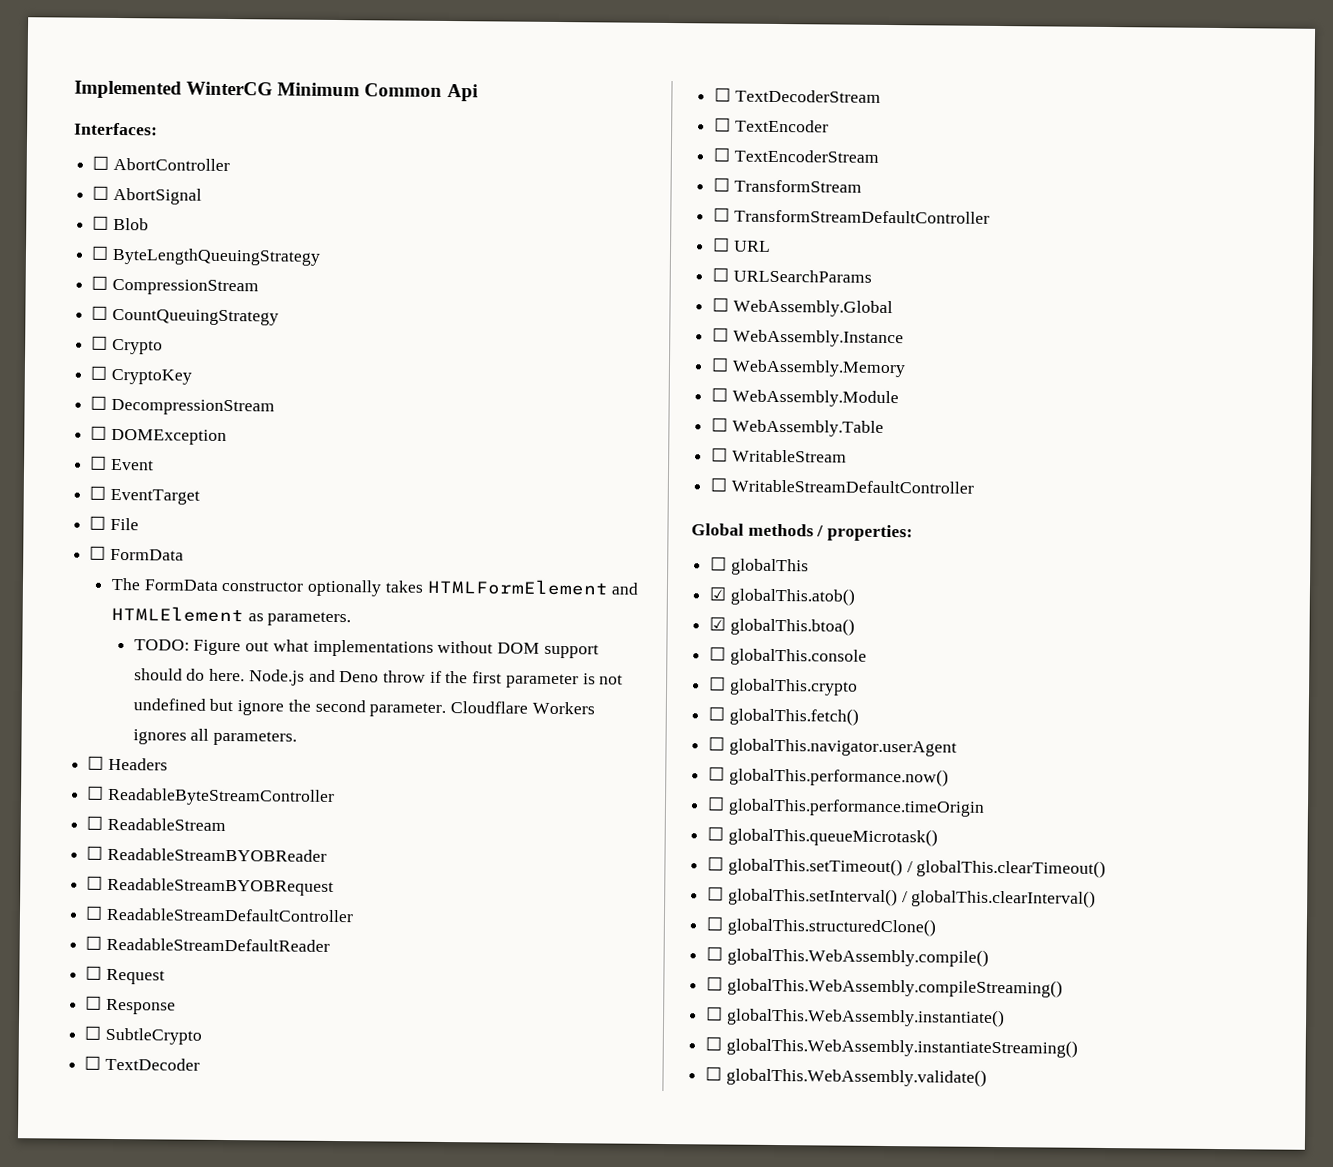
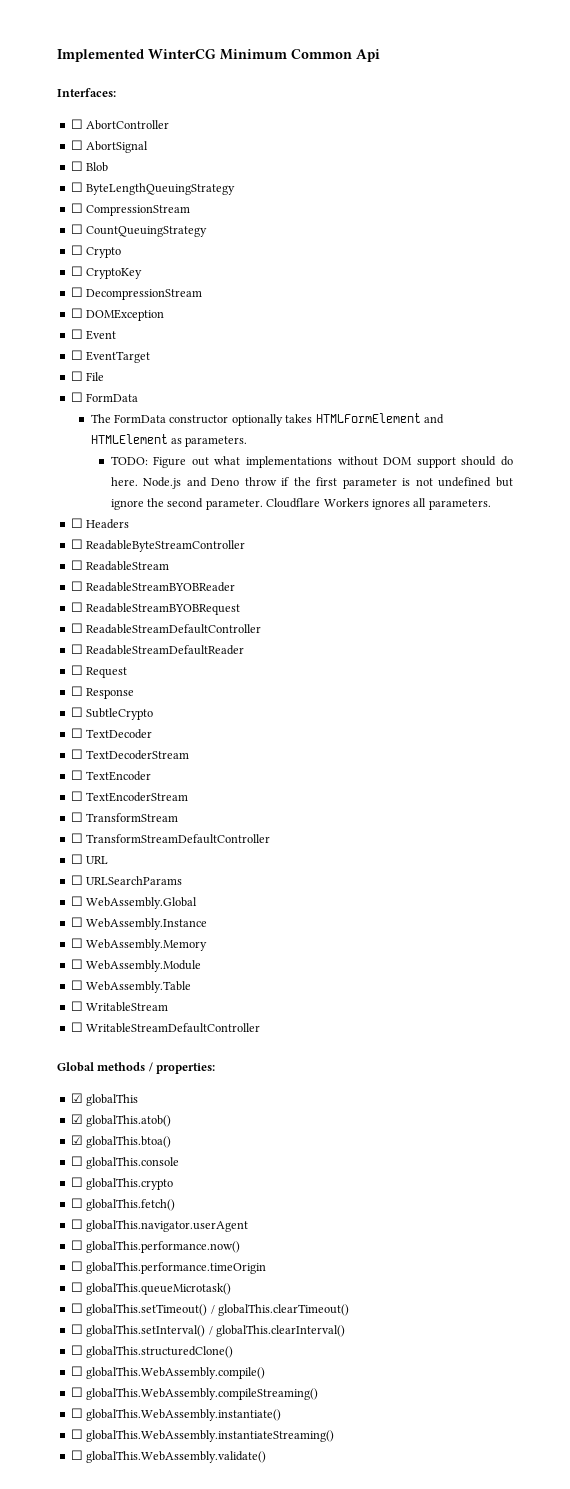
- ☐ globalThis
+ ☑ globalThis

